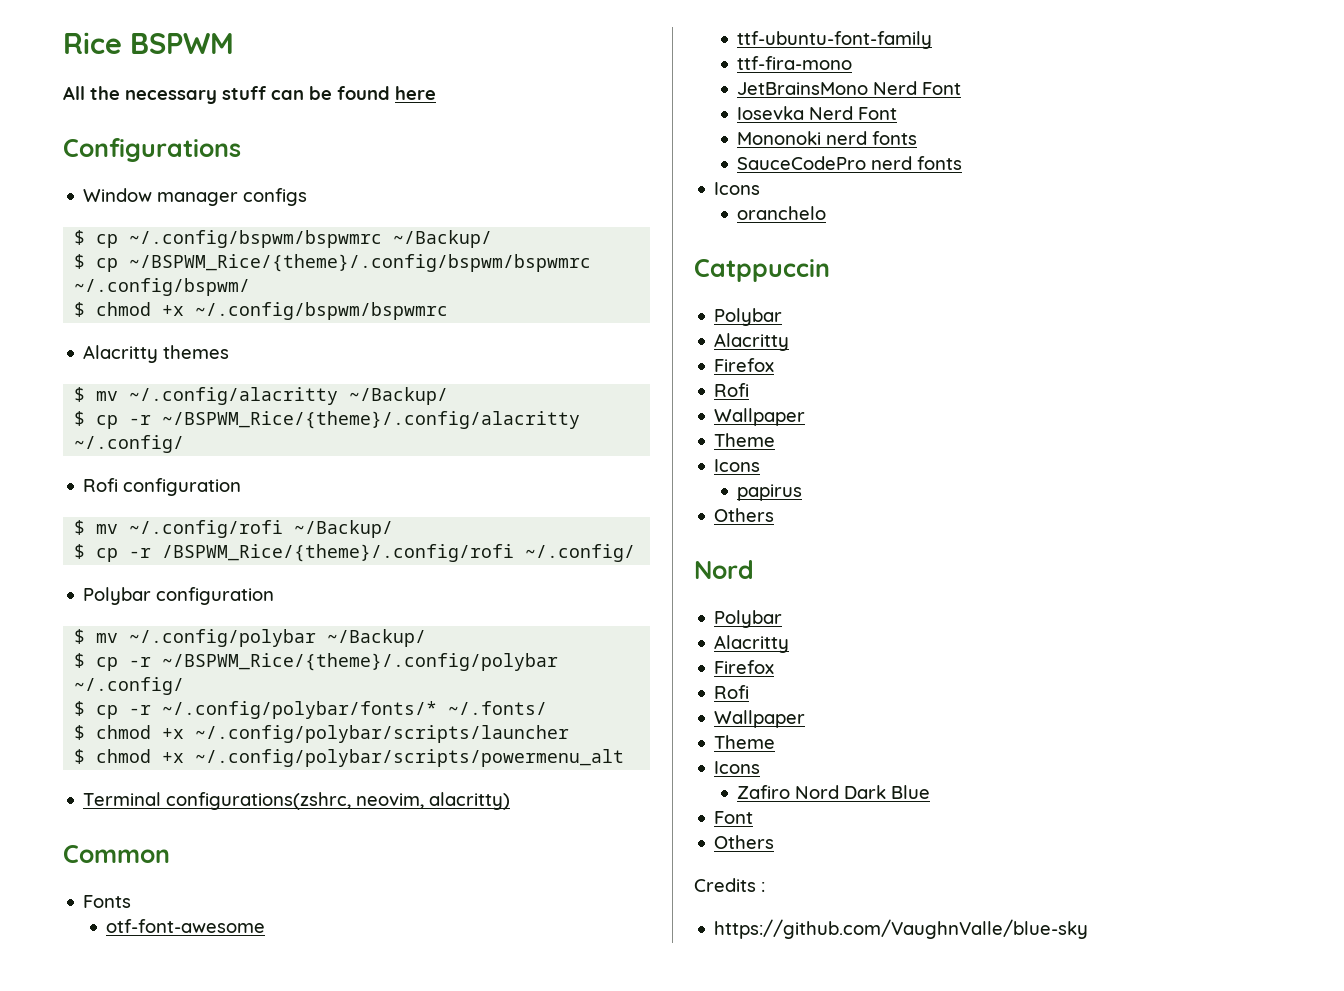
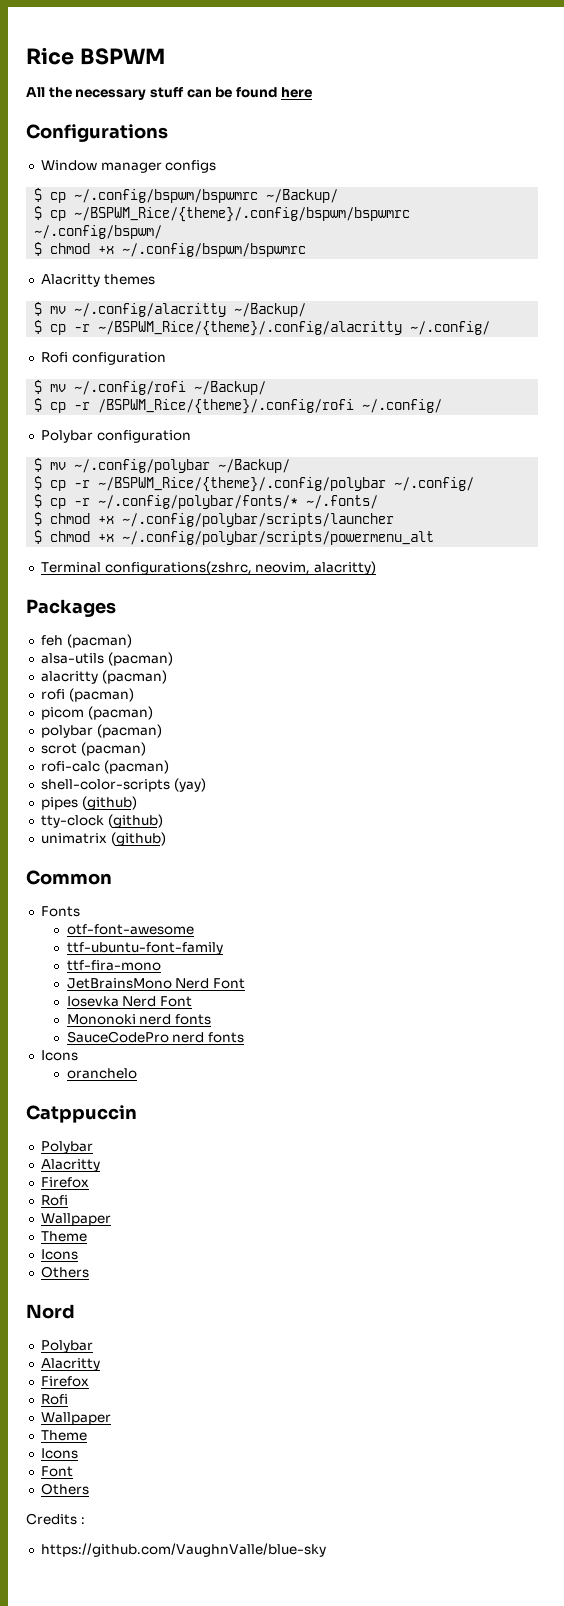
+ Packages
+ feh (pacman)
+ alsa-utils (pacman)
+ alacritty (pacman)
+ rofi (pacman)
+ picom (pacman)
+ polybar (pacman)
+ scrot (pacman)
+ rofi-calc (pacman)
+ shell-color-scripts (yay)
+ pipes (github)
+ tty-clock (github)
+ unimatrix (github)
- papirus
- Zafiro Nord Dark Blue

